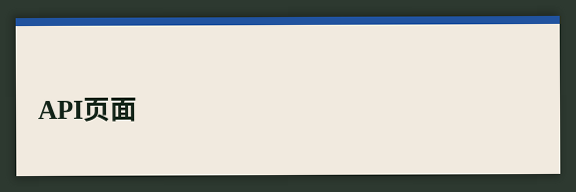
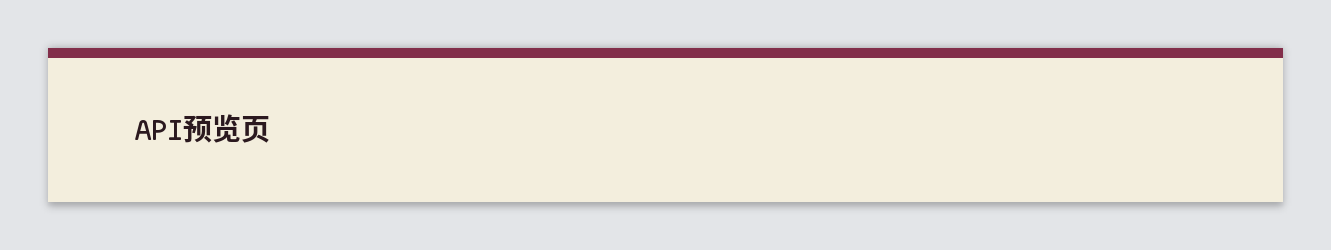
- API页面
+ API预览页

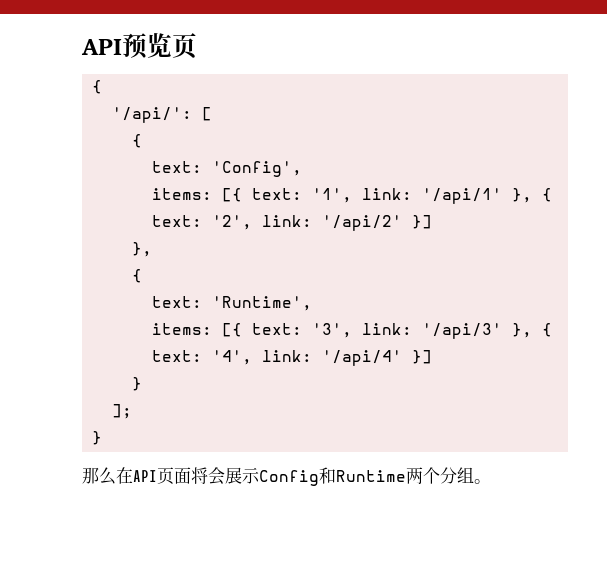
  API预览页
+ {
+ '/api/': [
+ {
+ text: 'Config',
+ items: [{ text: '1', link: '/api/1' }, { text: '2', link: '/api/2' }]
+ },
+ {
+ text: 'Runtime',
+ items: [{ text: '3', link: '/api/3' }, { text: '4', link: '/api/4' }]
+ }
+ ];
+ }
+ 那么在API页面将会展示Config和Runtime两个分组。

